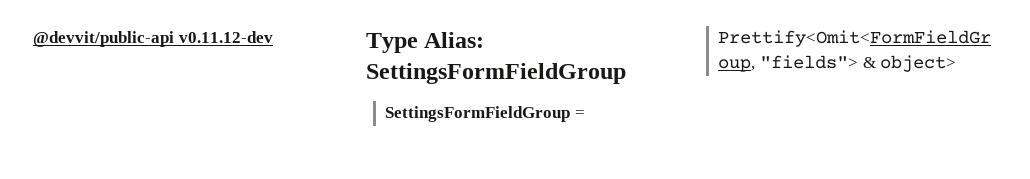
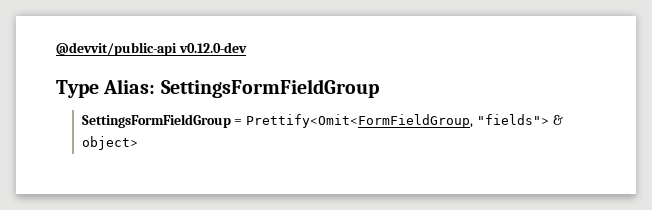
- @devvit/public-api v0.11.12-dev
+ @devvit/public-api v0.12.0-dev

